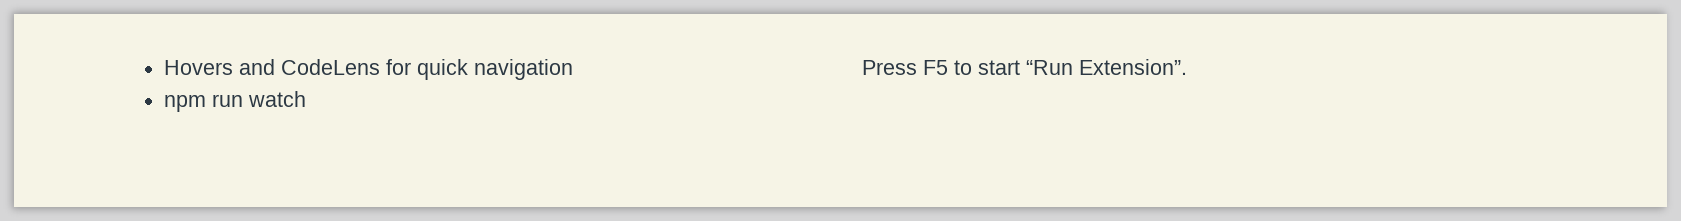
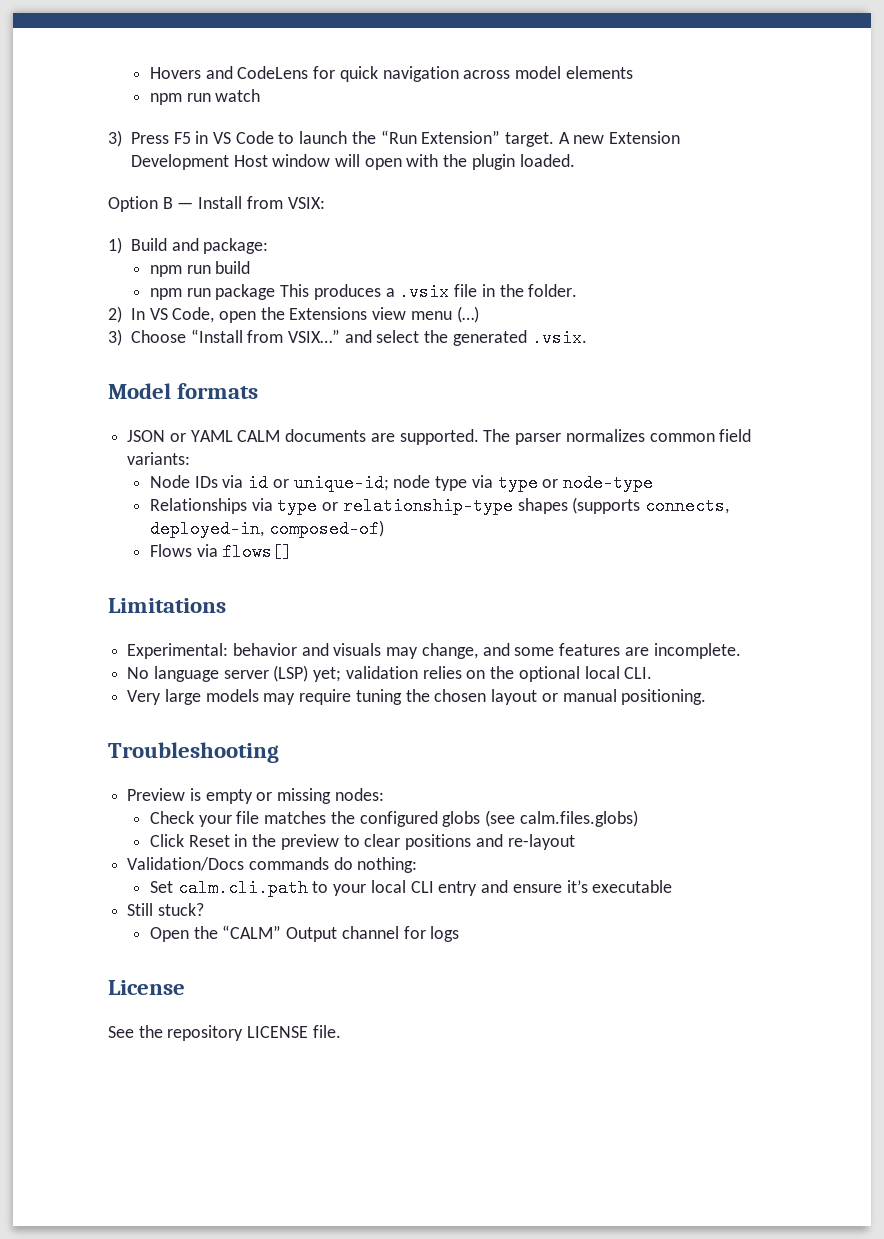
- Hovers and CodeLens for quick navigation
+ Hovers and CodeLens for quick navigation across model elements
- Press F5 to start “Run Extension”.
+ 3) Press F5 in VS Code to launch the “Run Extension” target. A new Extension Development Host window will open with the plugin loaded.
+ Option B — Install from VSIX:
+ 1) Build and package:
+ npm run build
+ npm run package This produces a .vsix file in the folder.
+ 2) In VS Code, open the Extensions view menu (…)
+ 3) Choose “Install from VSIX…” and select the generated .vsix.
+ Model formats
+ JSON or YAML CALM documents are supported. The parser normalizes common field variants:
+ Node IDs via id or unique-id; node type via type or node-type
+ Relationships via type or relationship-type shapes (supports connects, deployed-in, composed-of)
+ Flows via flows[]
+ Limitations
+ Experimental: behavior and visuals may change, and some features are incomplete.
+ No language server (LSP) yet; validation relies on the optional local CLI.
+ Very large models may require tuning the chosen layout or manual positioning.
+ Troubleshooting
+ Preview is empty or missing nodes:
+ Check your file matches the configured globs (see calm.files.globs)
+ Click Reset in the preview to clear positions and re-layout
+ Validation/Docs commands do nothing:
+ Set calm.cli.path to your local CLI entry and ensure it’s executable
+ Still stuck?
+ Open the “CALM” Output channel for logs
+ License
+ See the repository LICENSE file.

